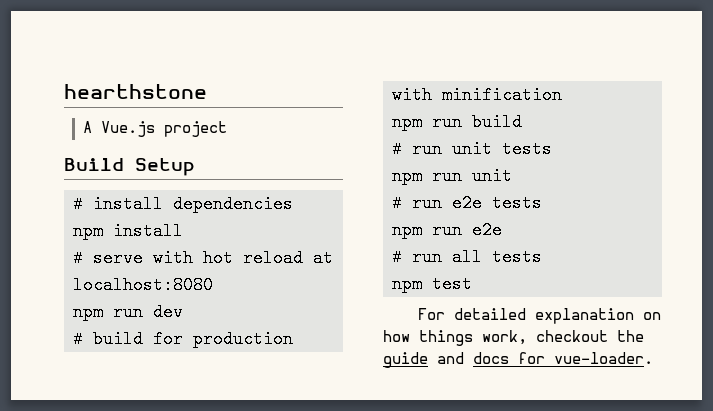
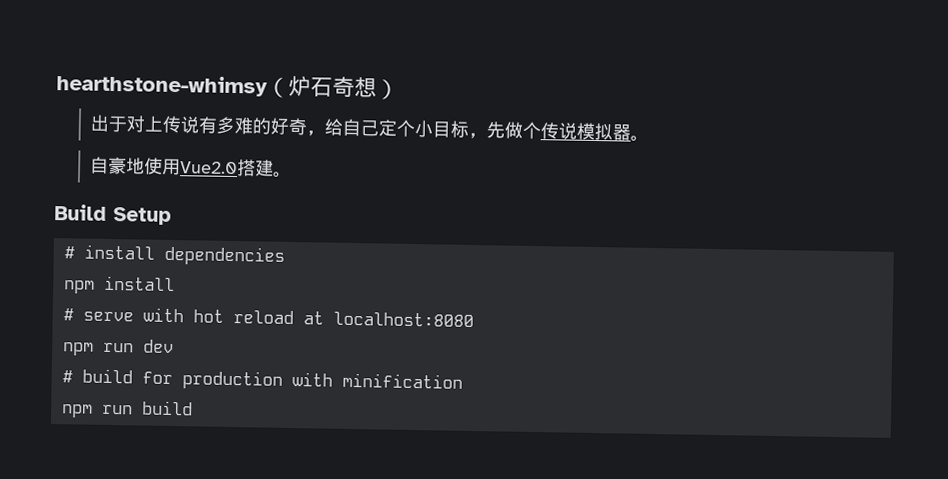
- hearthstone
- A Vue.js project
+ hearthstone-whimsy（炉石奇想）
+ 出于对上传说有多难的好奇，给自己定个小目标，先做个传说模拟器。
+ 自豪地使用Vue2.0搭建。
- # run unit tests
- npm run unit
- # run e2e tests
- npm run e2e
- # run all tests
- npm test
- For detailed explanation on how things work, checkout the guide and docs for vue-loader.

